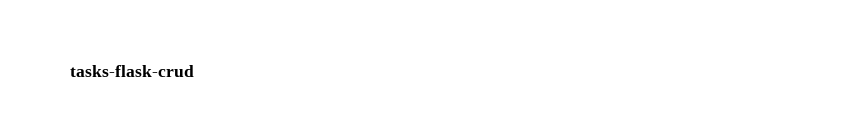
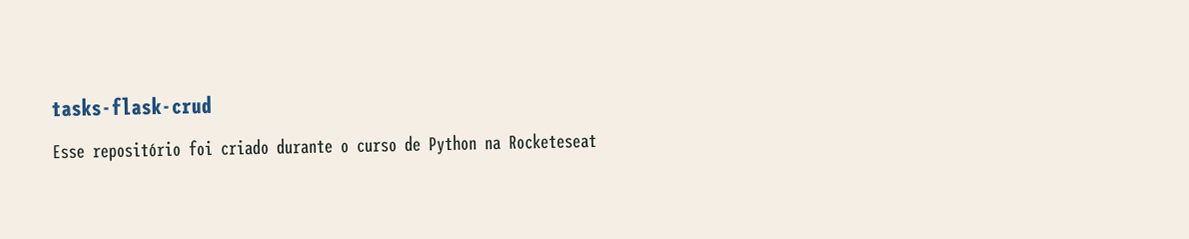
+ Esse repositório foi criado durante o curso de Python na Rocketeseat

